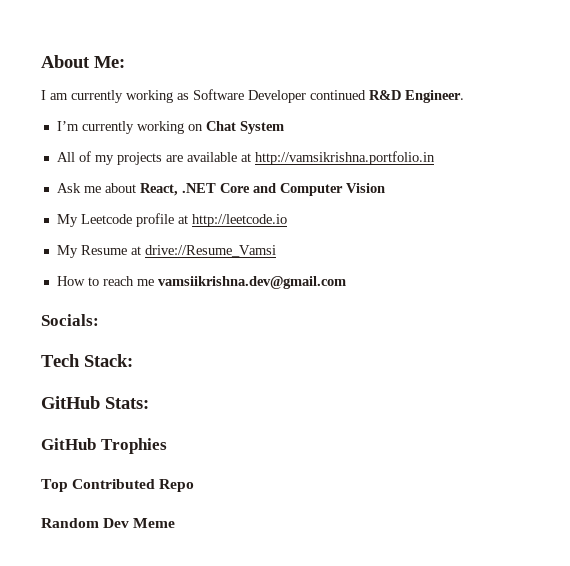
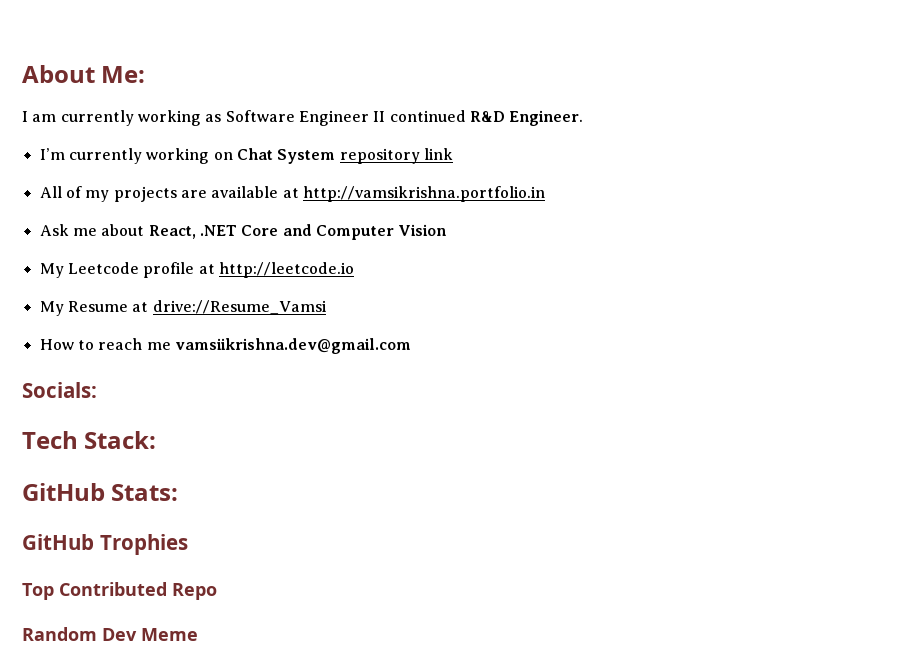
- I am currently working as Software Developer continued R&D Engineer.
+ I am currently working as Software Engineer II continued R&D Engineer.
- I’m currently working on Chat System
+ I’m currently working on Chat System repository link

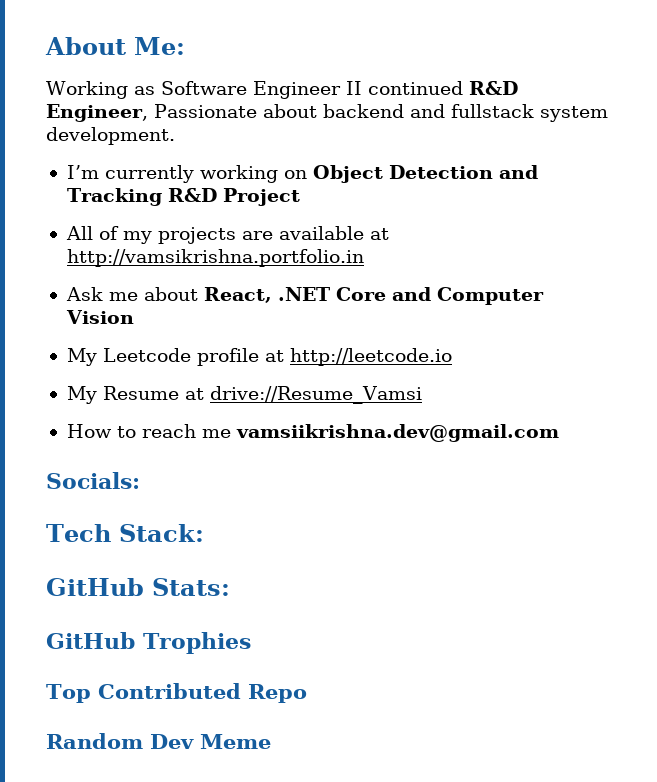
- I am currently working as Software Engineer II continued R&D Engineer.
- I’m currently working on Chat System repository link
+ Working as Software Engineer II continued R&D Engineer, Passionate about backend and fullstack system development.
+ I’m currently working on Object Detection and Tracking R&D Project

